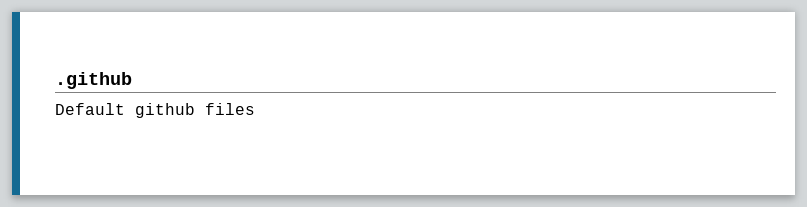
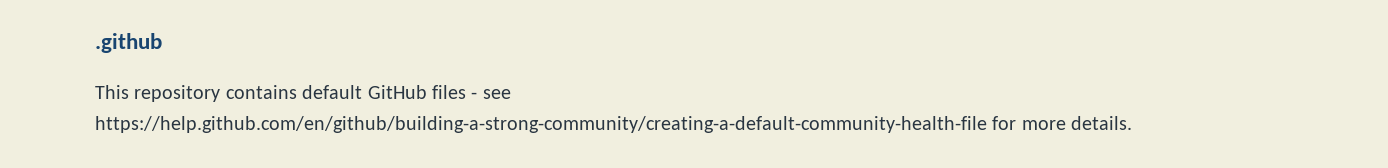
- Default github files
+ This repository contains default GitHub files - see https://help.github.com/en/github/building-a-strong-community/creating-a-default-community-health-file for more details.

